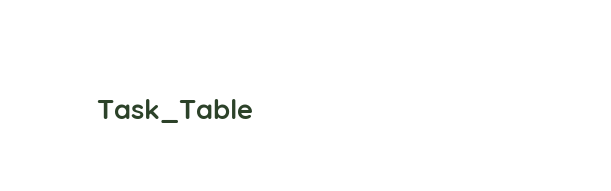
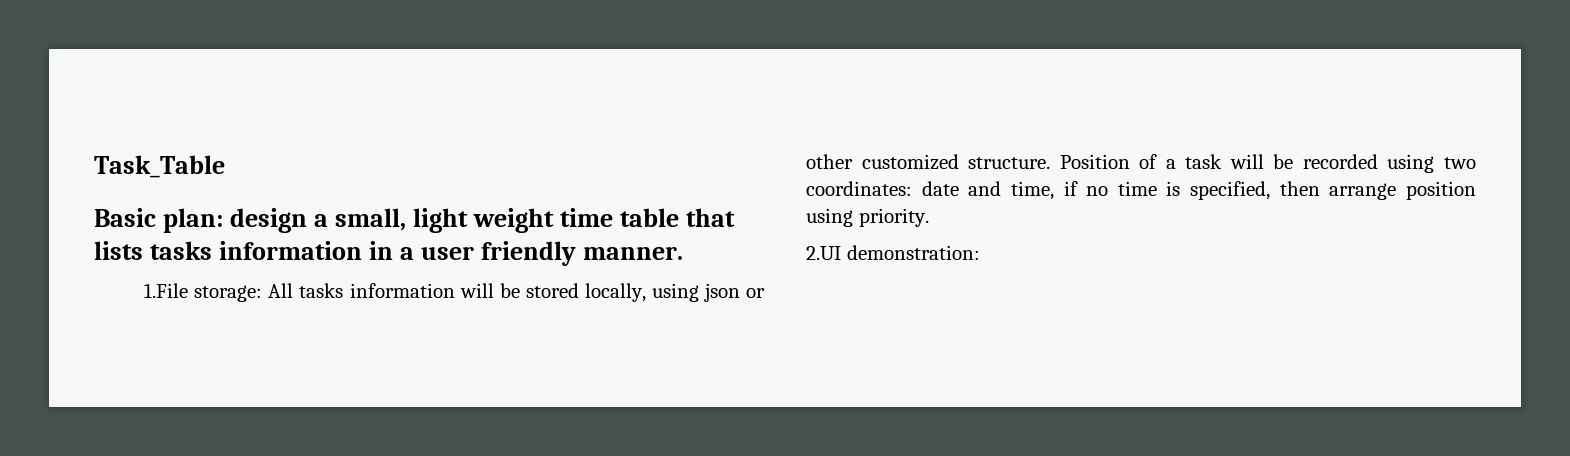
+ Basic plan: design a small, light weight time table that lists tasks information in a user friendly manner.
+ 1.File storage: All tasks information will be stored locally, using json or other customized structure. Position of a task will be recorded using two coordinates: date and time, if no time is specified, then arrange position using priority.
+ 2.UI demonstration:

